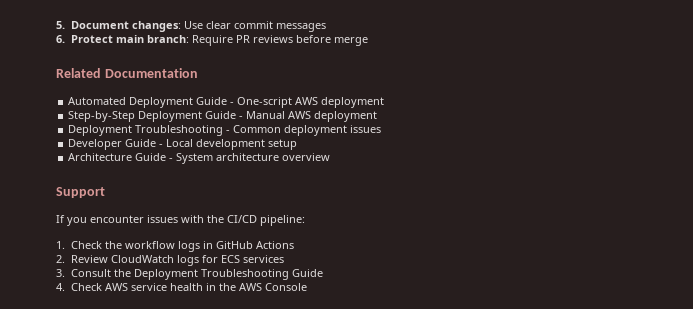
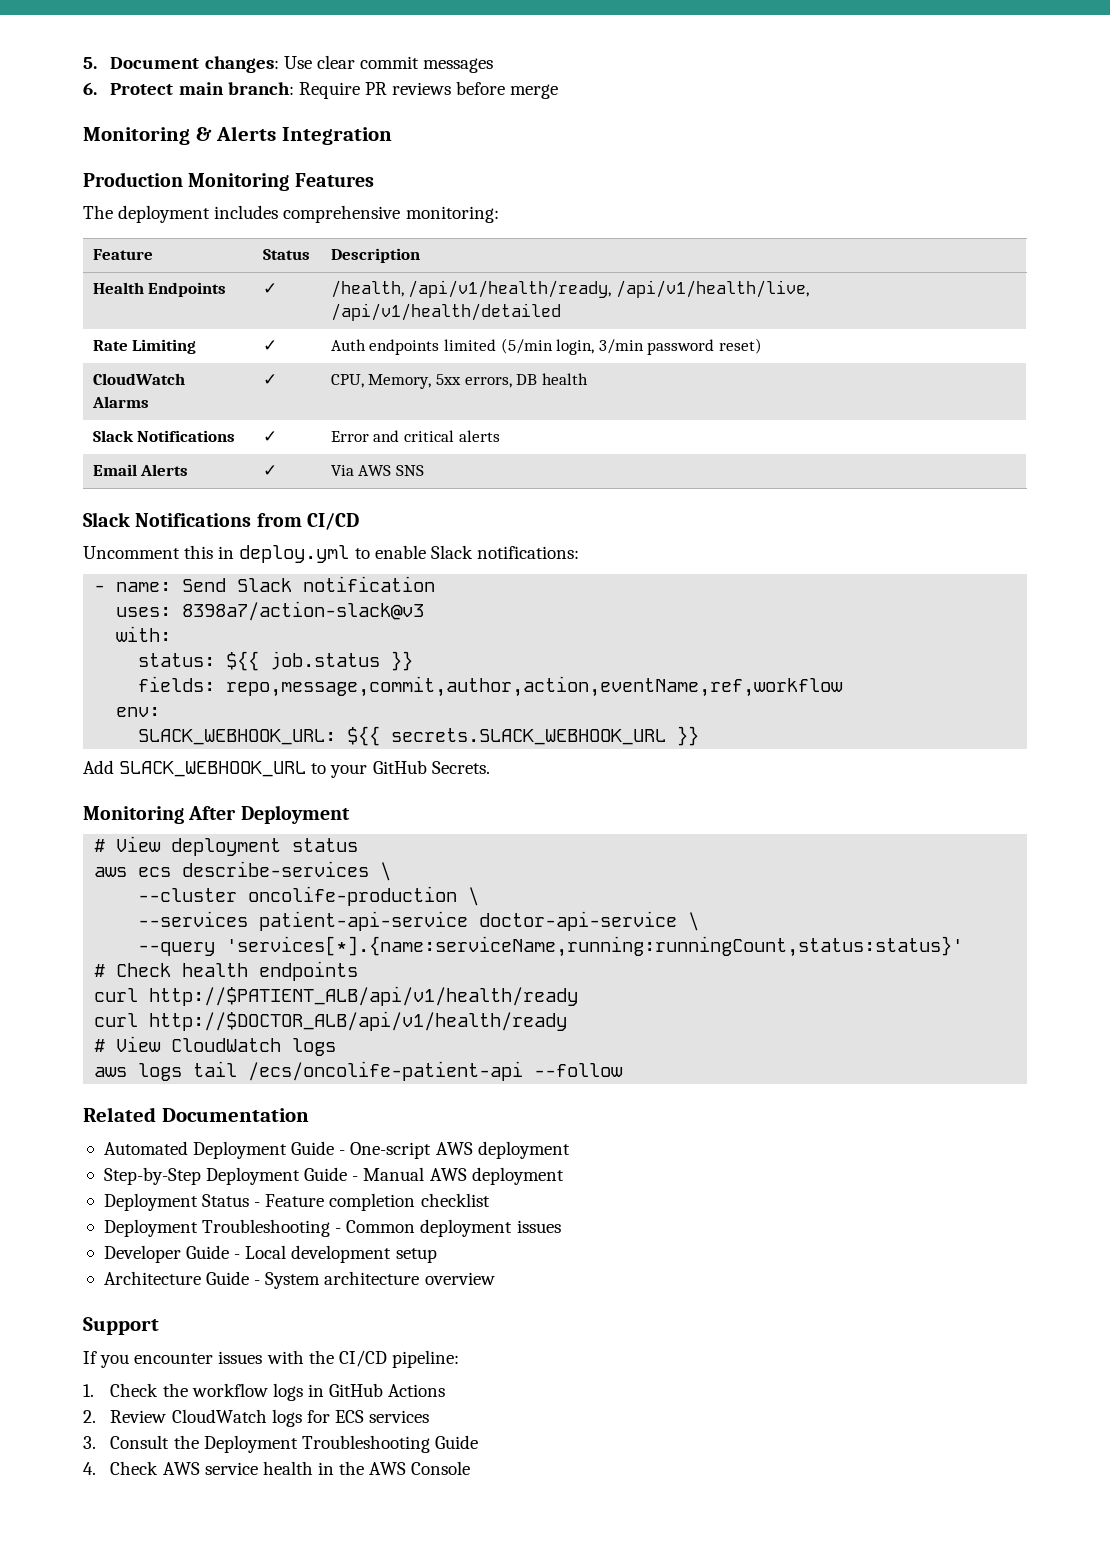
+ Monitoring & Alerts Integration
+ Production Monitoring Features
+ The deployment includes comprehensive monitoring:
+ Feature | Status | Description
+ Health Endpoints | ✓ | /health, /api/v1/health/ready, /api/v1/health/live, /api/v1/health/detailed
+ Rate Limiting | ✓ | Auth endpoints limited (5/min login, 3/min password reset)
+ CloudWatch Alarms | ✓ | CPU, Memory, 5xx errors, DB health
+ Slack Notifications | ✓ | Error and critical alerts
+ Email Alerts | ✓ | Via AWS SNS
+ Slack Notifications from CI/CD
+ Uncomment this in deploy.yml to enable Slack notifications:
+ - name: Send Slack notification
+ uses: 8398a7/action-slack@v3
+ with:
+ status: ${{ job.status }}
+ fields: repo,message,commit,author,action,eventName,ref,workflow
+ env:
+ SLACK_WEBHOOK_URL: ${{ secrets.SLACK_WEBHOOK_URL }}
+ Add SLACK_WEBHOOK_URL to your GitHub Secrets.
+ Monitoring After Deployment
+ # View deployment status
+ aws ecs describe-services \
+ --cluster oncolife-production \
+ --services patient-api-service doctor-api-service \
+ --query 'services[*].{name:serviceName,running:runningCount,status:status}'
+ # Check health endpoints
+ curl http://$PATIENT_ALB/api/v1/health/ready
+ curl http://$DOCTOR_ALB/api/v1/health/ready
+ # View CloudWatch logs
+ aws logs tail /ecs/oncolife-patient-api --follow
+ Deployment Status - Feature completion checklist

